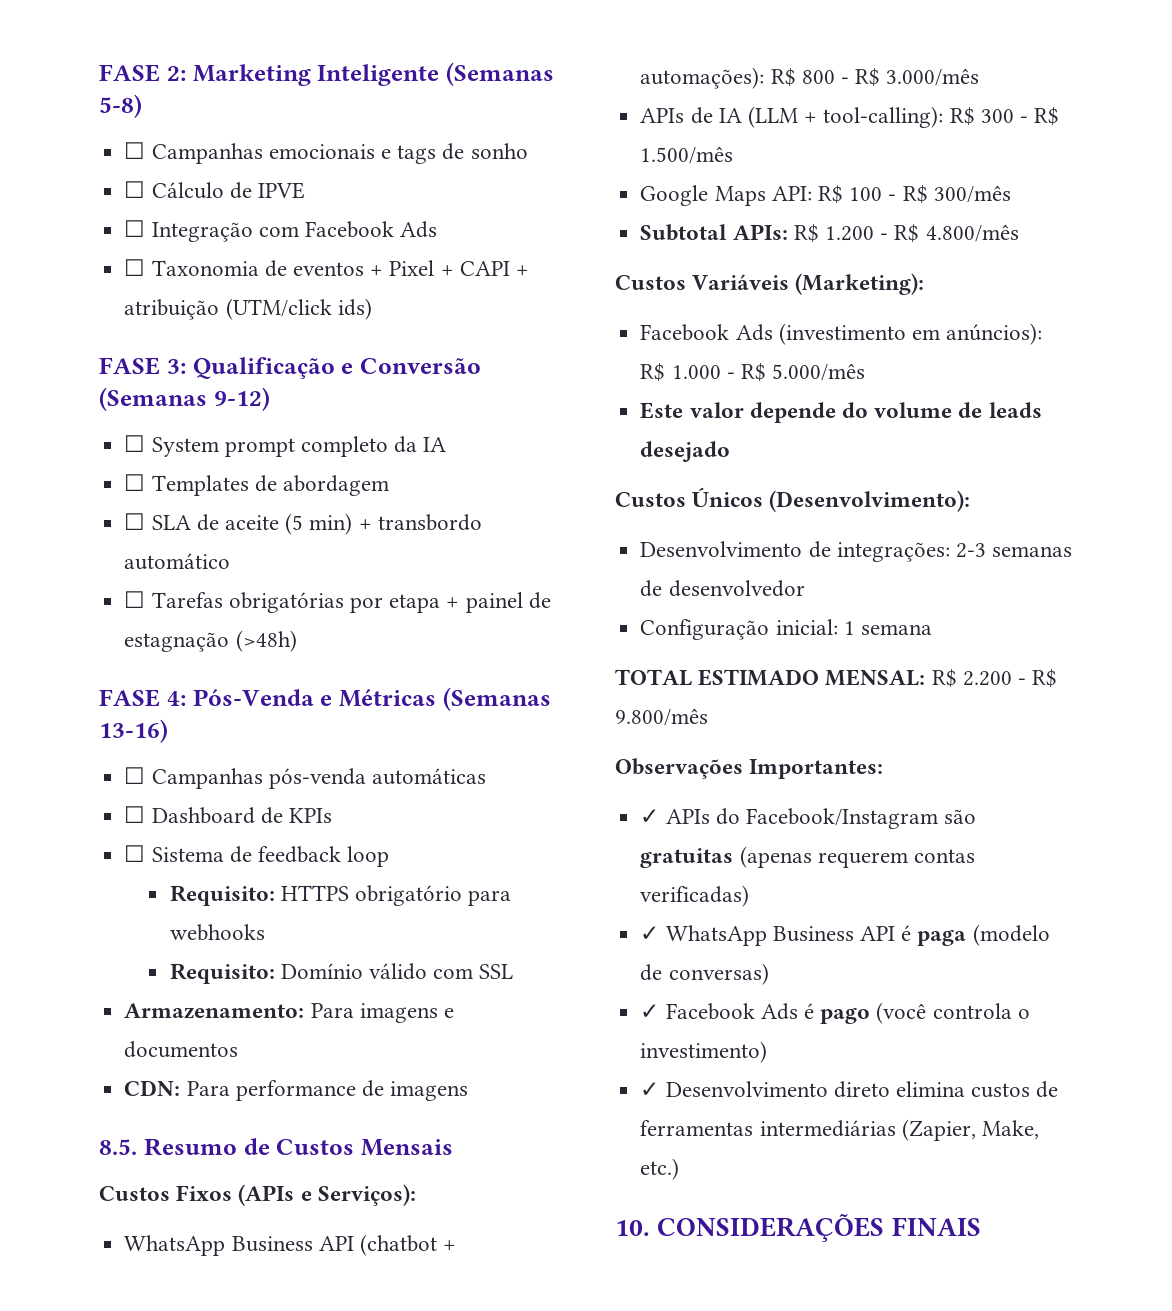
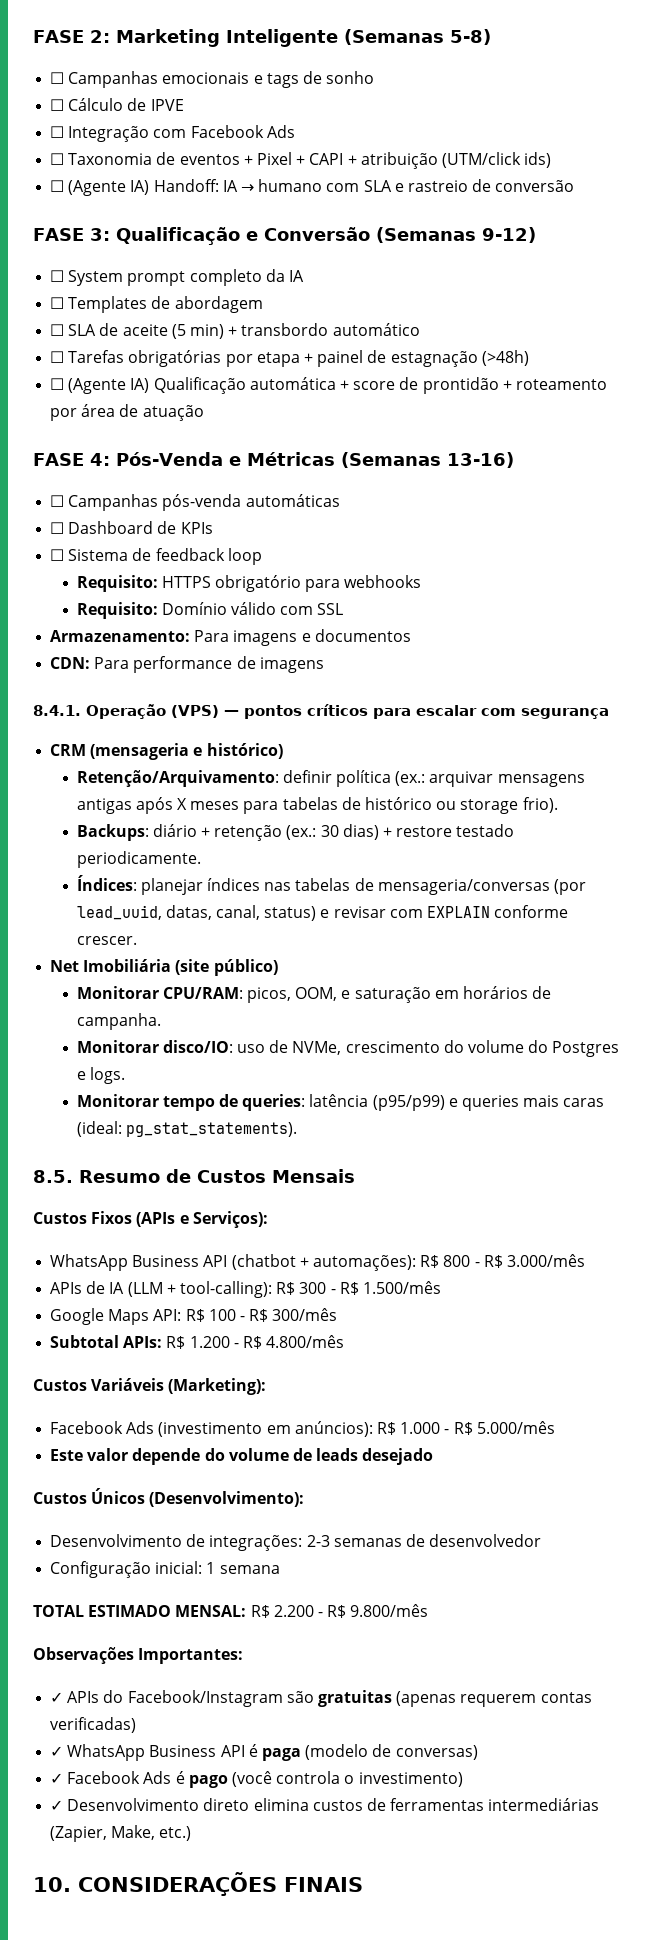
+ ☐ (Agente IA) Handoff: IA → humano com SLA e rastreio de conversão
+ ☐ (Agente IA) Qualificação automática + score de prontidão + roteamento por área de atuação
+ 8.4.1. Operação (VPS) — pontos críticos para escalar com segurança
+ CRM (mensageria e histórico)
+ Retenção/Arquivamento: definir política (ex.: arquivar mensagens antigas após X meses para tabelas de histórico ou storage frio).
+ Backups: diário + retenção (ex.: 30 dias) + restore testado periodicamente.
+ Índices: planejar índices nas tabelas de mensageria/conversas (por lead_uuid, datas, canal, status) e revisar com EXPLAIN conforme crescer.
+ Net Imobiliária (site público)
+ Monitorar CPU/RAM: picos, OOM, e saturação em horários de campanha.
+ Monitorar disco/IO: uso de NVMe, crescimento do volume do Postgres e logs.
+ Monitorar tempo de queries: latência (p95/p99) e queries mais caras (ideal: pg_stat_statements).

